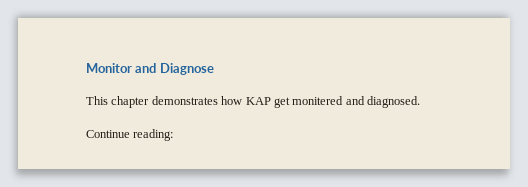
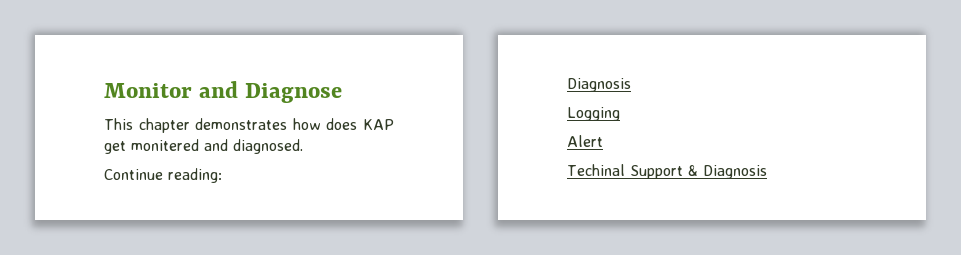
- This chapter demonstrates how KAP get monitered and diagnosed.
+ This chapter demonstrates how does KAP get monitered and diagnosed.
  Continue reading:
+ Diagnosis
+ Logging
+ Alert
+ Techinal Support & Diagnosis

